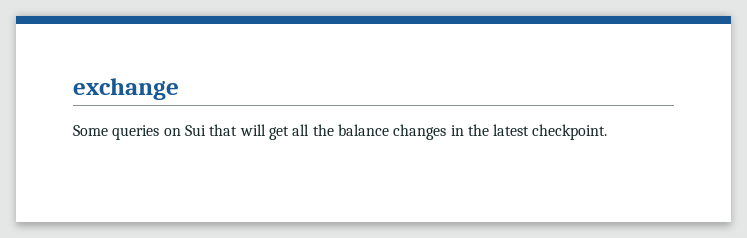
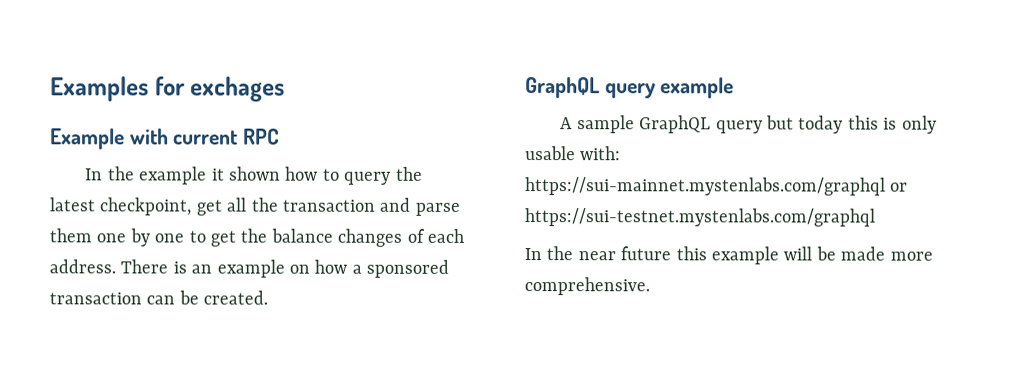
- exchange
- Some queries on Sui that will get all the balance changes in the latest checkpoint.
+ Examples for exchages
+ Example with current RPC
+ In the example it shown how to query the latest checkpoint, get all the transaction and parse them one by one to get the balance changes of each address. There is an example on how a sponsored transaction can be created.
+ GraphQL query example
+ A sample GraphQL query but today this is only usable with: https://sui-mainnet.mystenlabs.com/graphql or https://sui-testnet.mystenlabs.com/graphql
+ In the near future this example will be made more comprehensive.

